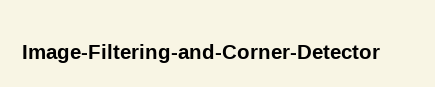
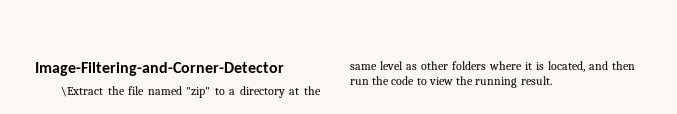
+ \Extract the file named "zip" to a directory at the same level as other folders where it is located, and then run the code to view the running result.

